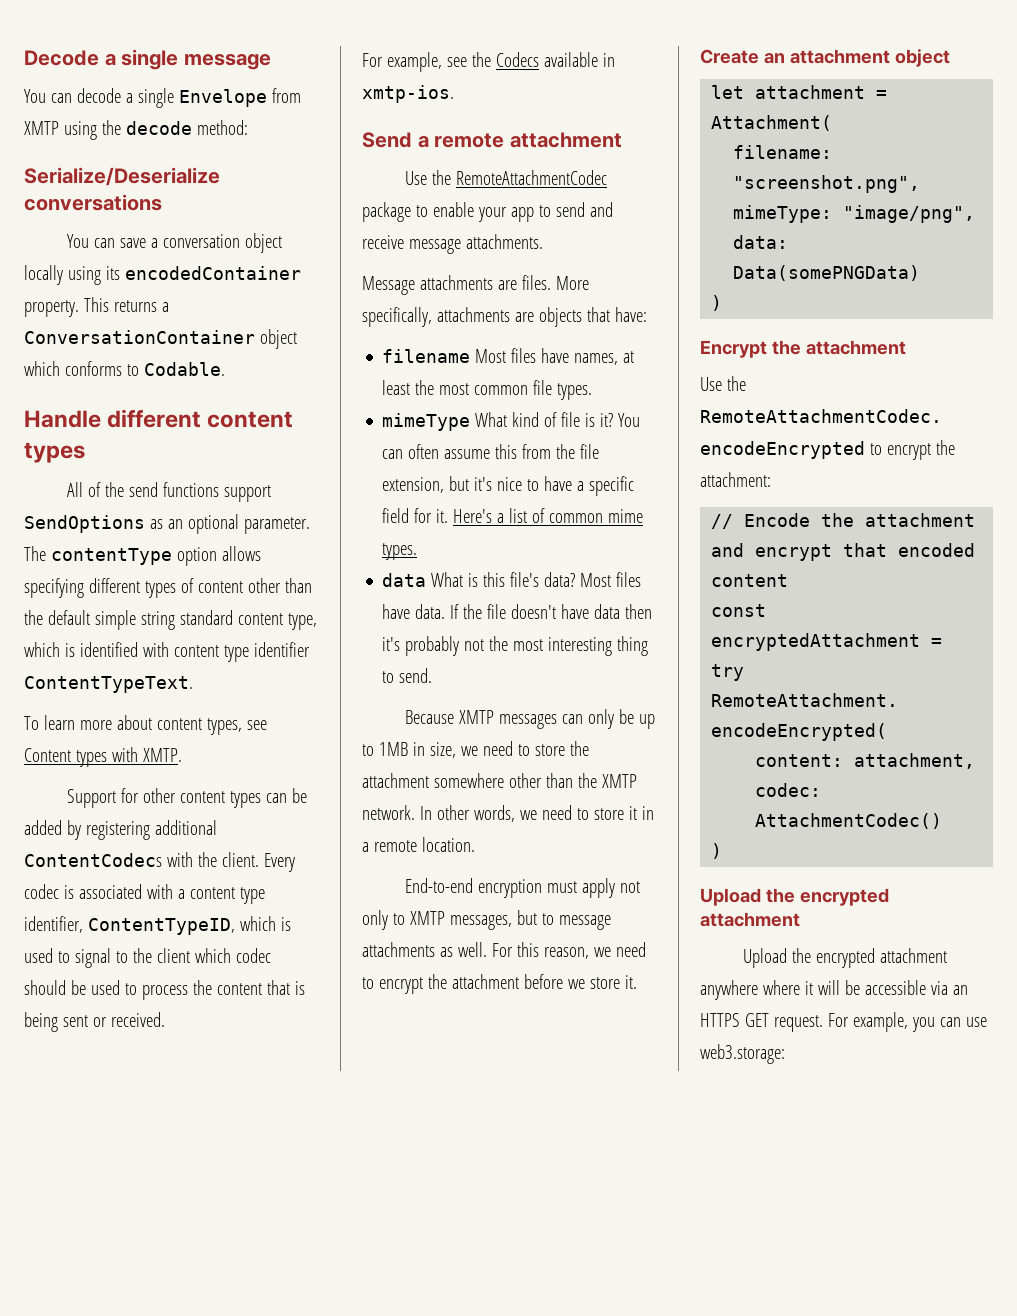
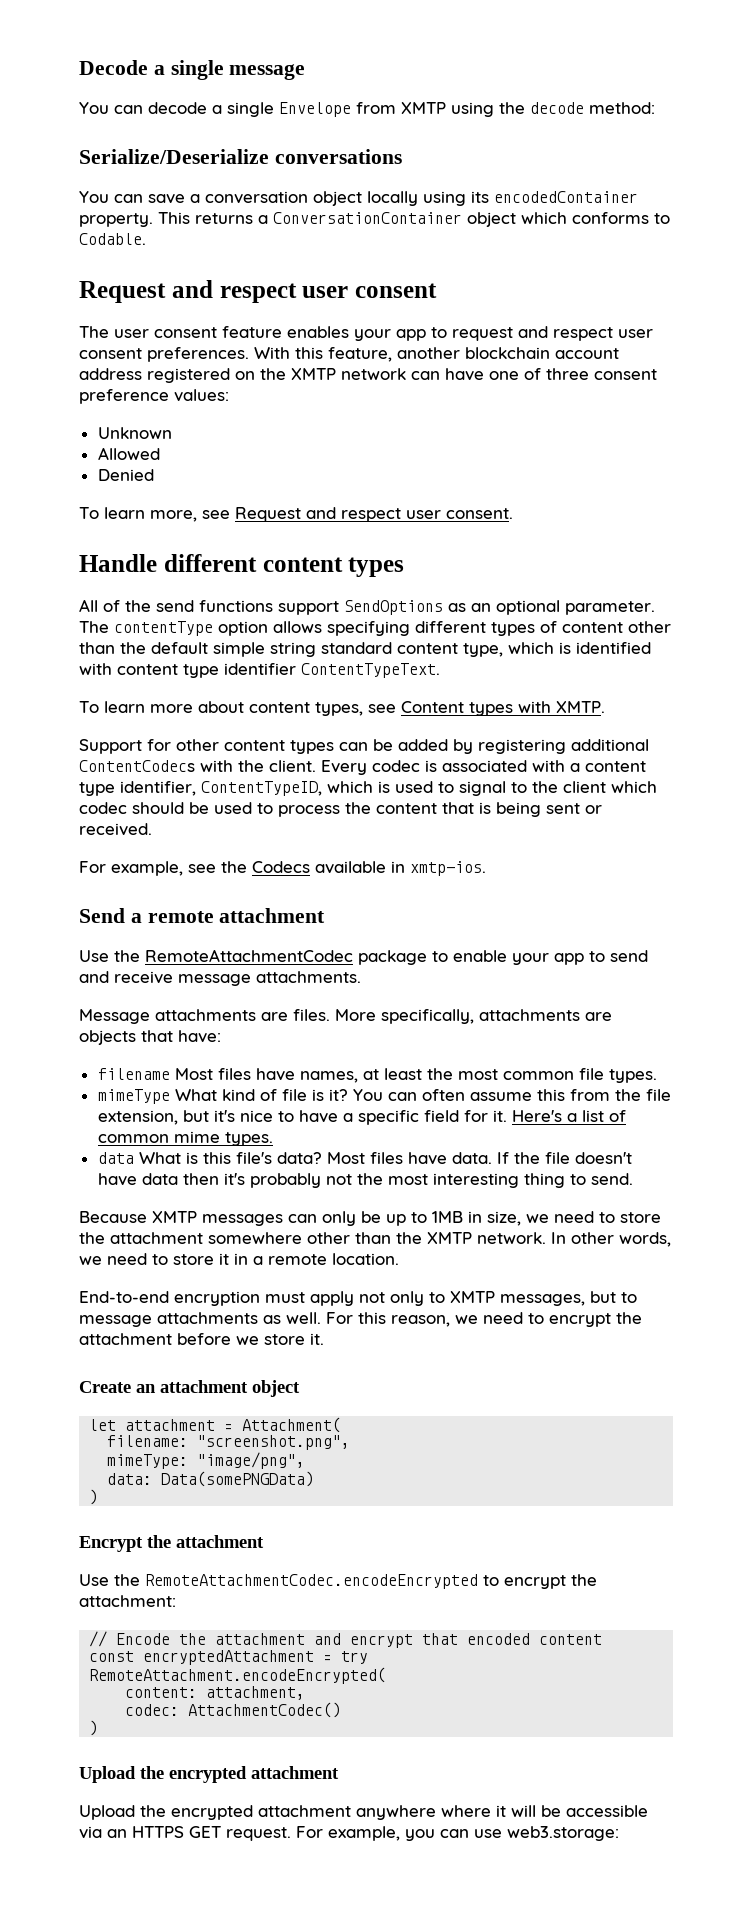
+ Request and respect user consent
+ The user consent feature enables your app to request and respect user consent preferences. With this feature, another blockchain account address registered on the XMTP network can have one of three consent preference values:
+ Unknown
+ Allowed
+ Denied
+ To learn more, see Request and respect user consent.

